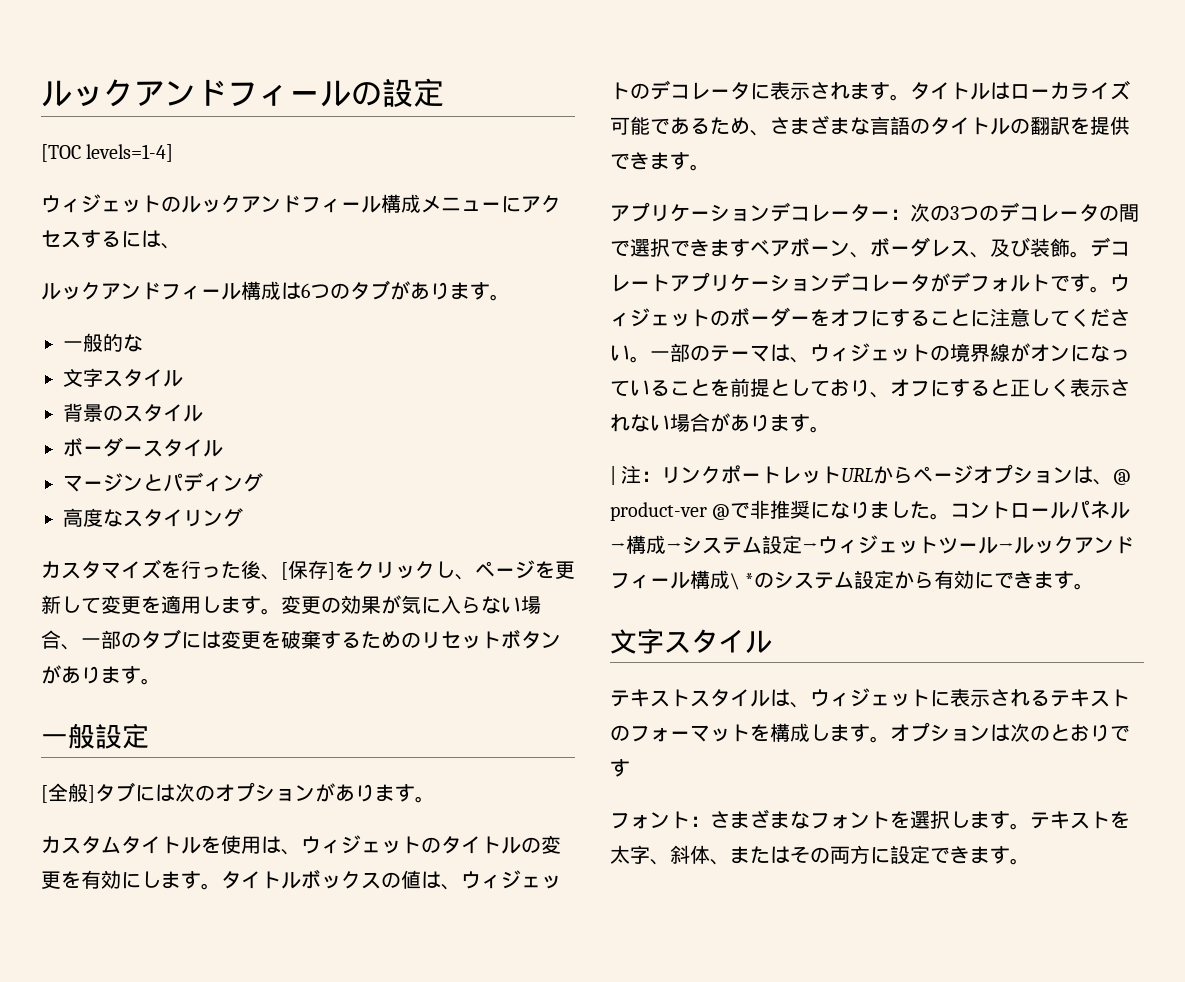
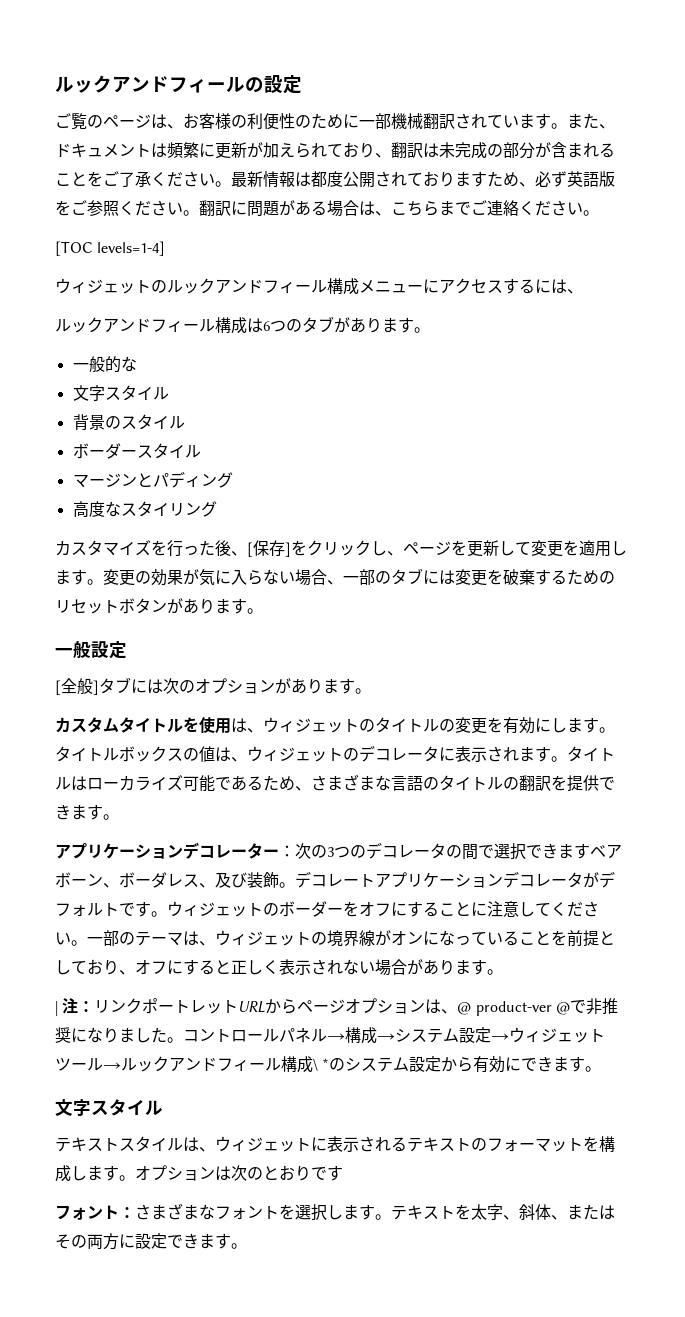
+ ご覧のページは、お客様の利便性のために一部機械翻訳されています。また、ドキュメントは頻繁に更新が加えられており、翻訳は未完成の部分が含まれることをご了承ください。最新情報は都度公開されておりますため、必ず英語版をご参照ください。翻訳に問題がある場合は、こちらまでご連絡ください。

